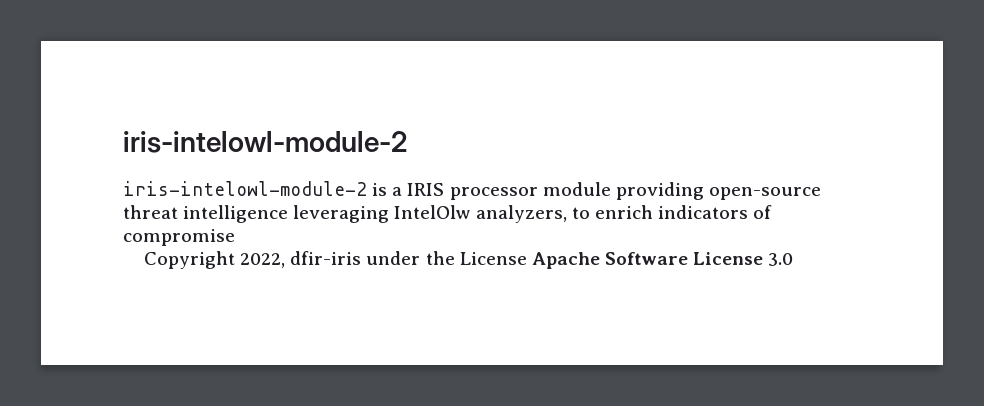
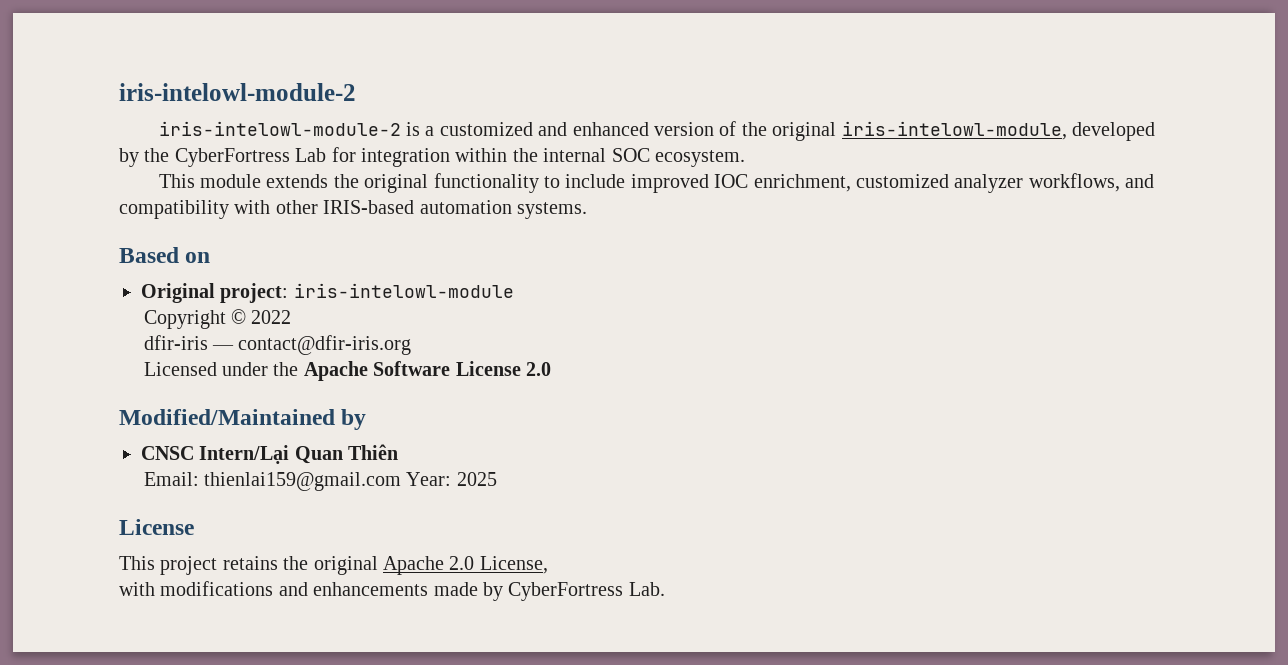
- iris-intelowl-module-2 is a IRIS processor module providing open-source threat intelligence leveraging IntelOlw analyzers, to enrich indicators of compromise
- Copyright 2022, dfir-iris under the License Apache Software License 3.0
+ iris-intelowl-module-2 is a customized and enhanced version of the original iris-intelowl-module, developed by the CyberFortress Lab for integration within the internal SOC ecosystem.
+ This module extends the original functionality to include improved IOC enrichment, customized analyzer workflows, and compatibility with other IRIS-based automation systems.
+ Based on
+ Original project: iris-intelowl-module
+ Copyright © 2022
+ dfir-iris — contact@dfir-iris.org
+ Licensed under the Apache Software License 2.0
+ Modified/Maintained by
+ CNSC Intern/Lại Quan Thiên
+ Email: thienlai159@gmail.com Year: 2025
+ License
+ This project retains the original Apache 2.0 License,
+ with modifications and enhancements made by CyberFortress Lab.

